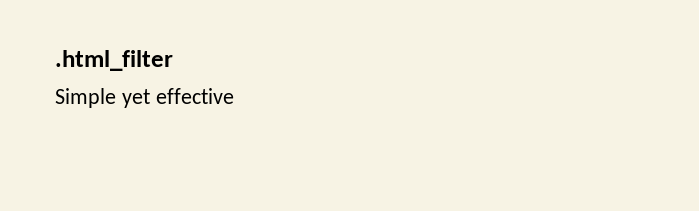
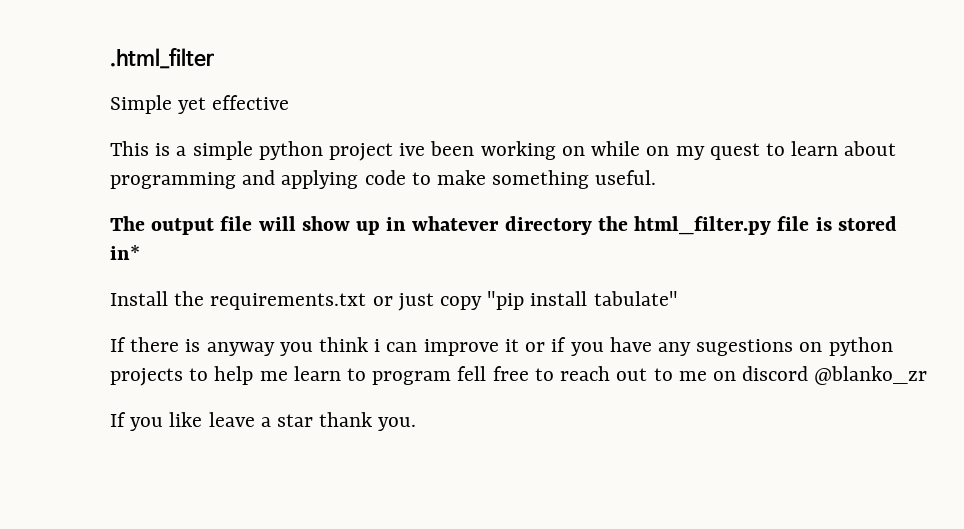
+ This is a simple python project ive been working on while on my quest to learn about programming and applying code to make something useful.
+ The output file will show up in whatever directory the html_filter.py file is stored in*
+ Install the requirements.txt or just copy "pip install tabulate"
+ If there is anyway you think i can improve it or if you have any sugestions on python projects to help me learn to program fell free to reach out to me on discord @blanko_zr
+ If you like leave a star thank you.

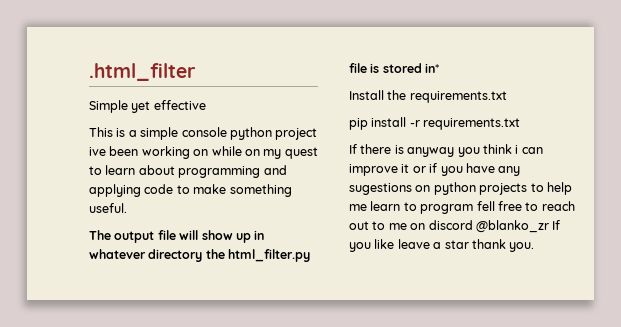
- This is a simple python project ive been working on while on my quest to learn about programming and applying code to make something useful.
+ This is a simple console python project ive been working on while on my quest to learn about programming and applying code to make something useful.
- Install the requirements.txt or just copy "pip install tabulate"
+ Install the requirements.txt
+ pip install -r requirements.txt
- If there is anyway you think i can improve it or if you have any sugestions on python projects to help me learn to program fell free to reach out to me on discord @blanko_zr
- If you like leave a star thank you.
+ If there is anyway you think i can improve it or if you have any sugestions on python projects to help me learn to program fell free to reach out to me on discord @blanko_zr If you like leave a star thank you.

